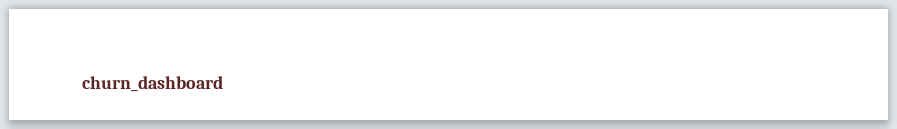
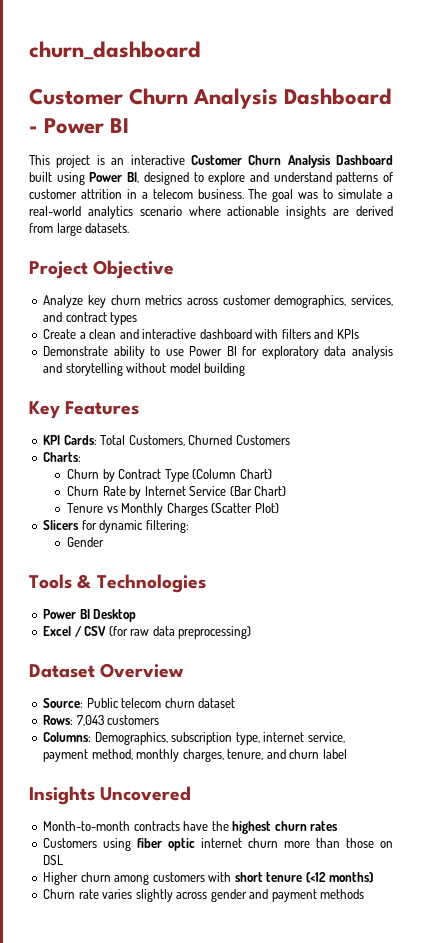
+ Customer Churn Analysis Dashboard - Power BI
+ This project is an interactive Customer Churn Analysis Dashboard built using Power BI, designed to explore and understand patterns of customer attrition in a telecom business. The goal was to simulate a real-world analytics scenario where actionable insights are derived from large datasets.
+ Project Objective
+ Analyze key churn metrics across customer demographics, services, and contract types
+ Create a clean and interactive dashboard with filters and KPIs
+ Demonstrate ability to use Power BI for exploratory data analysis and storytelling without model building
+ Key Features
+ KPI Cards: Total Customers, Churned Customers
+ Charts:
+ Churn by Contract Type (Column Chart)
+ Churn Rate by Internet Service (Bar Chart)
+ Tenure vs Monthly Charges (Scatter Plot)
+ Slicers for dynamic filtering:
+ Gender
+ Tools & Technologies
+ Power BI Desktop
+ Excel / CSV (for raw data preprocessing)
+ Dataset Overview
+ Source: Public telecom churn dataset
+ Rows: 7,043 customers
+ Columns: Demographics, subscription type, internet service, payment method, monthly charges, tenure, and churn label
+ Insights Uncovered
+ Month-to-month contracts have the highest churn rates
+ Customers using fiber optic internet churn more than those on DSL
+ Higher churn among customers with short tenure (<12 months)
+ Churn rate varies slightly across gender and payment methods

